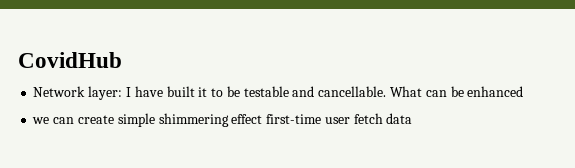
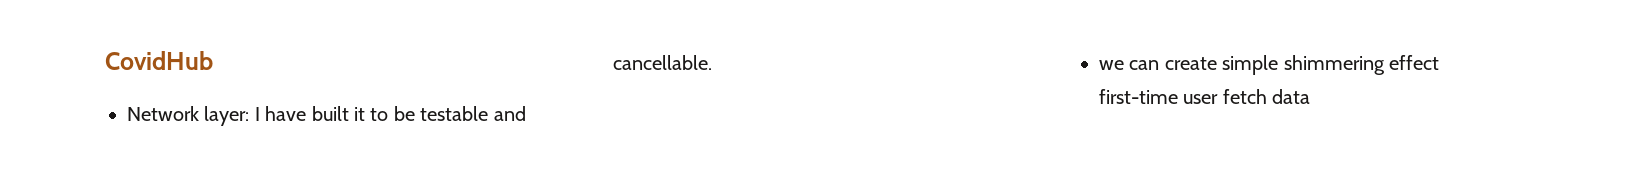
- What can be enhanced

